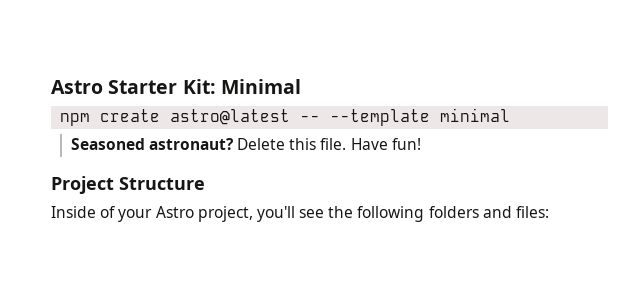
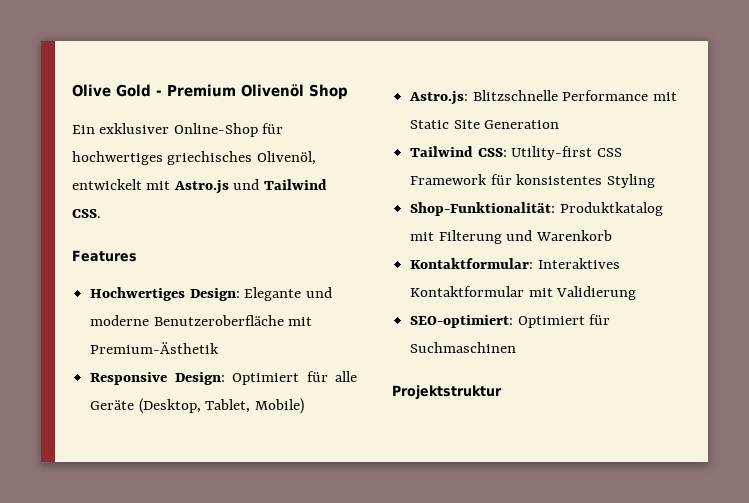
- Astro Starter Kit: Minimal
- npm create astro@latest -- --template minimal
- Seasoned astronaut? Delete this file. Have fun!
- Project Structure
- Inside of your Astro project, you'll see the following folders and files:
+ Olive Gold - Premium Olivenöl Shop
+ Ein exklusiver Online-Shop für hochwertiges griechisches Olivenöl, entwickelt mit Astro.js und Tailwind CSS.
+ Features
+ Hochwertiges Design: Elegante und moderne Benutzeroberfläche mit Premium-Ästhetik
+ Responsive Design: Optimiert für alle Geräte (Desktop, Tablet, Mobile)
+ Astro.js: Blitzschnelle Performance mit Static Site Generation
+ Tailwind CSS: Utility-first CSS Framework für konsistentes Styling
+ Shop-Funktionalität: Produktkatalog mit Filterung und Warenkorb
+ Kontaktformular: Interaktives Kontaktformular mit Validierung
+ SEO-optimiert: Optimiert für Suchmaschinen
+ Projektstruktur

